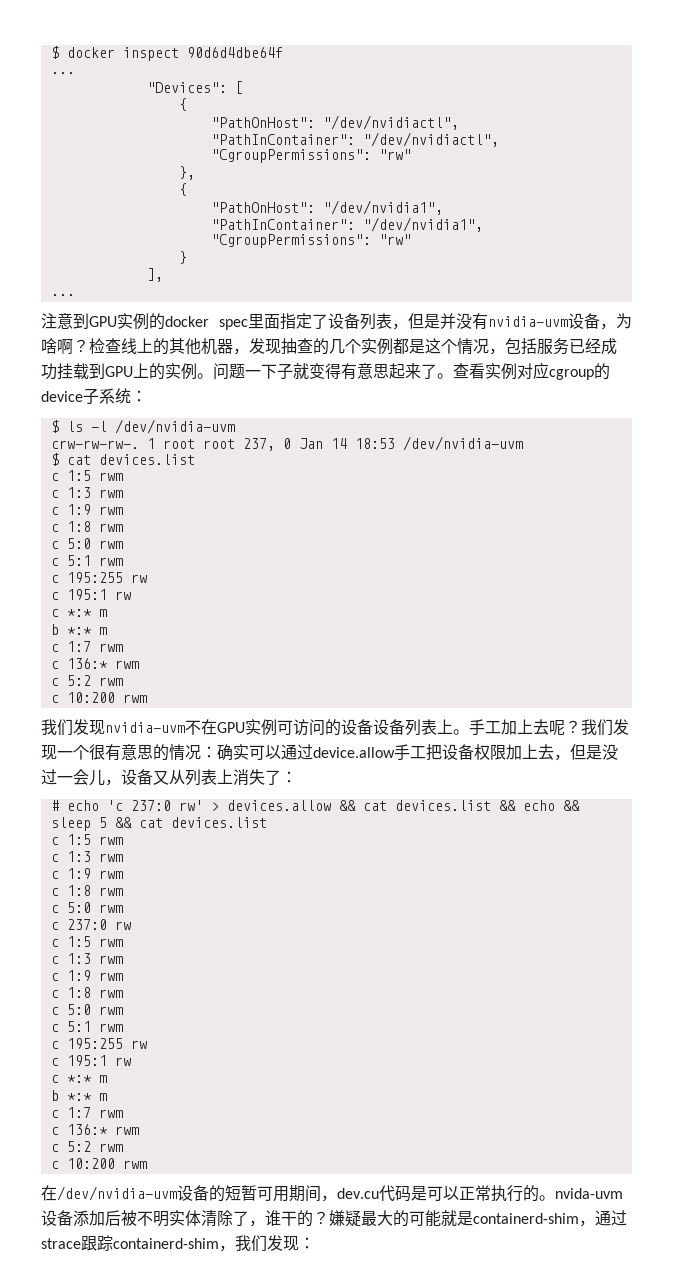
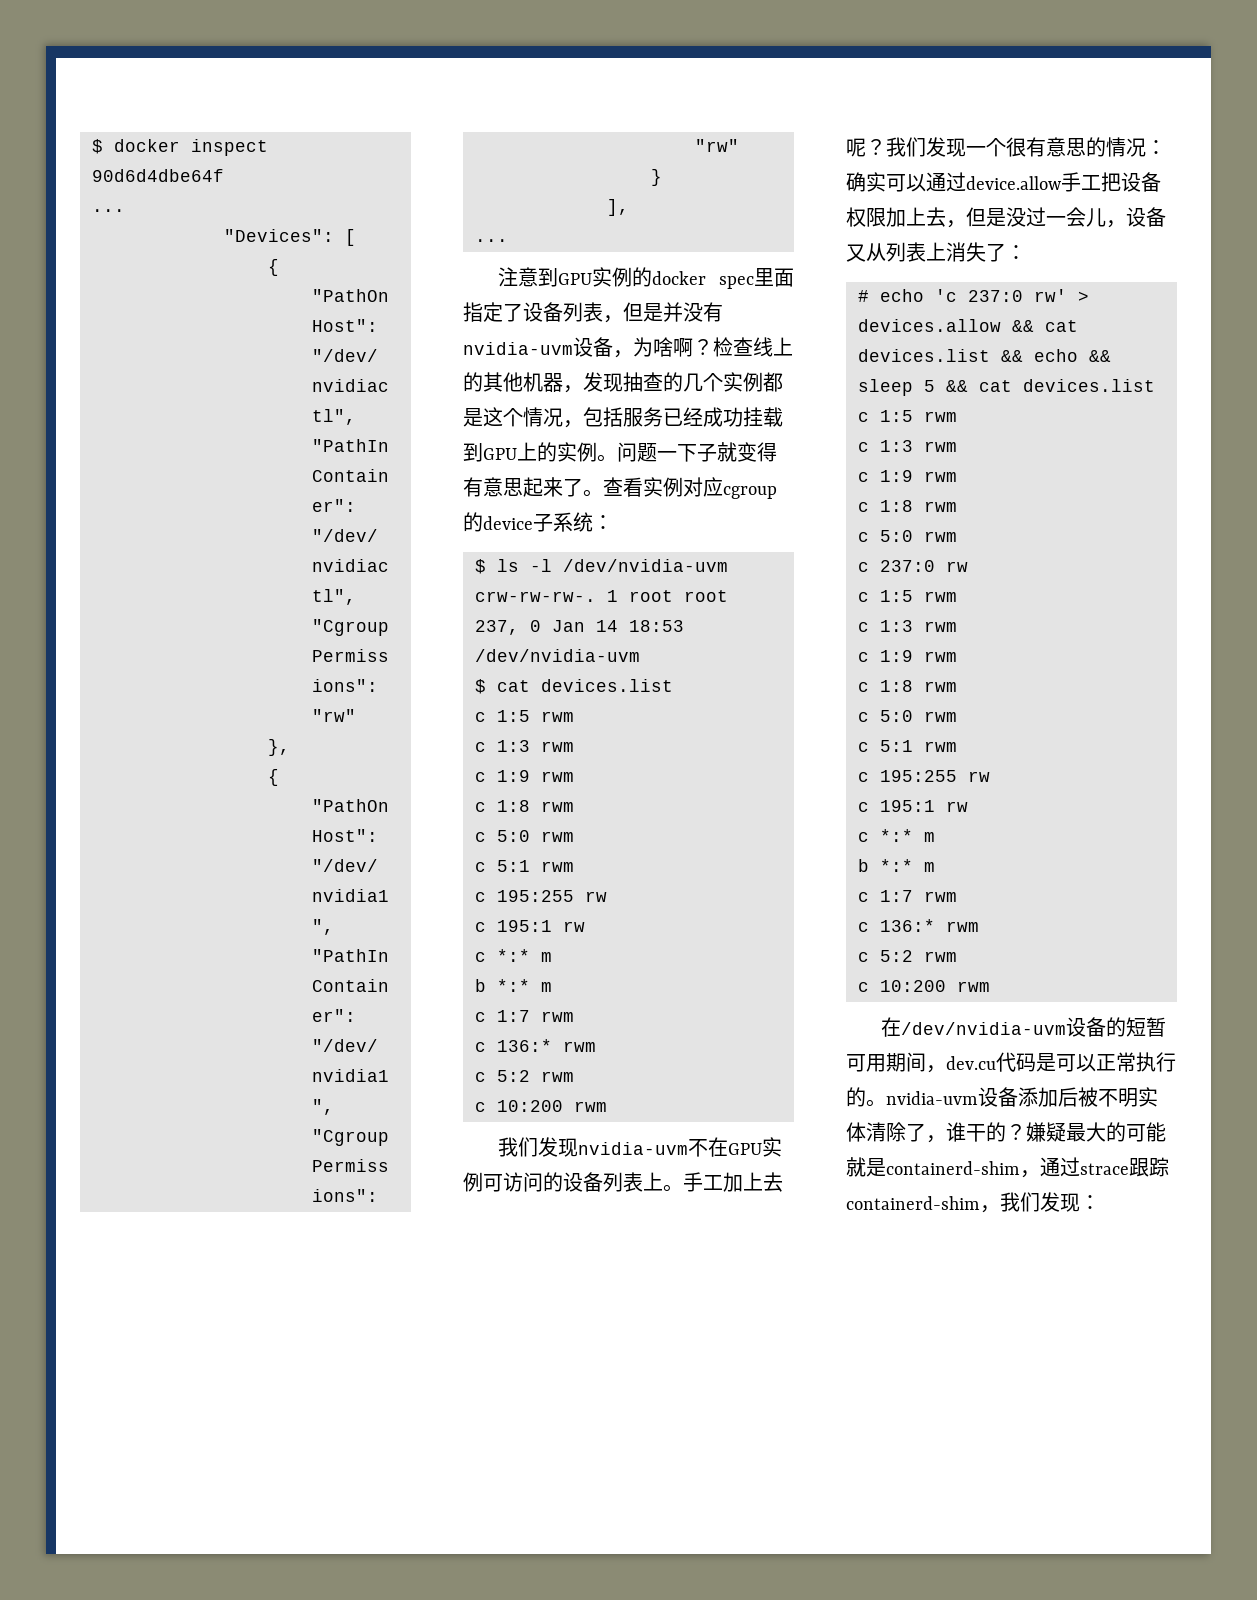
- 我们发现nvidia-uvm不在GPU实例可访问的设备设备列表上。
+ 我们发现nvidia-uvm不在GPU实例可访问的设备列表上。
- 在/dev/nvidia-uvm设备的短暂可用期间，dev.cu代码是可以正常执行的。nvida-uvm设备添加后被不明实体清除了，谁干的？
+ 在/dev/nvidia-uvm设备的短暂可用期间，dev.cu代码是可以正常执行的。nvidia-uvm设备添加后被不明实体清除了，谁干的？

